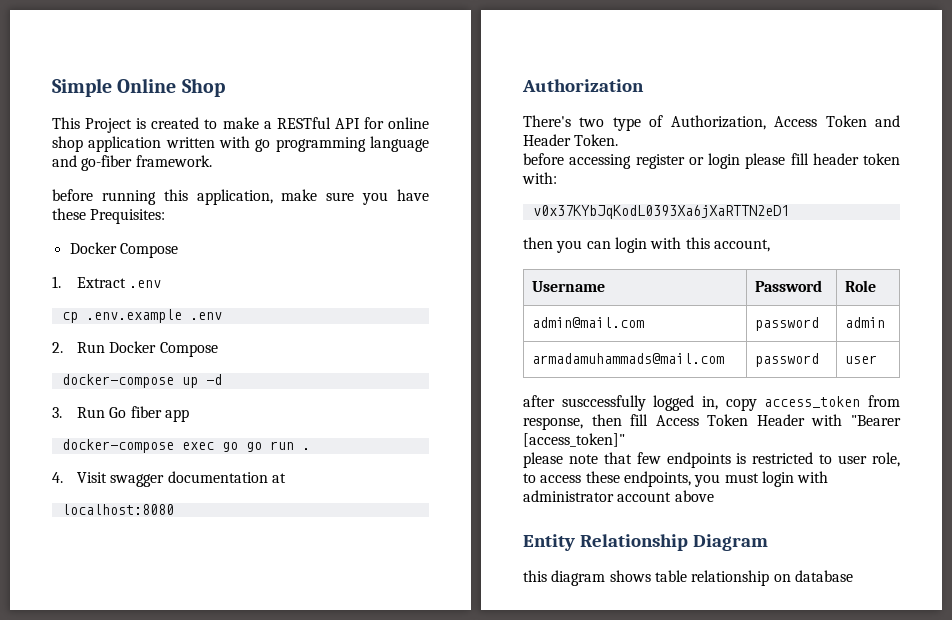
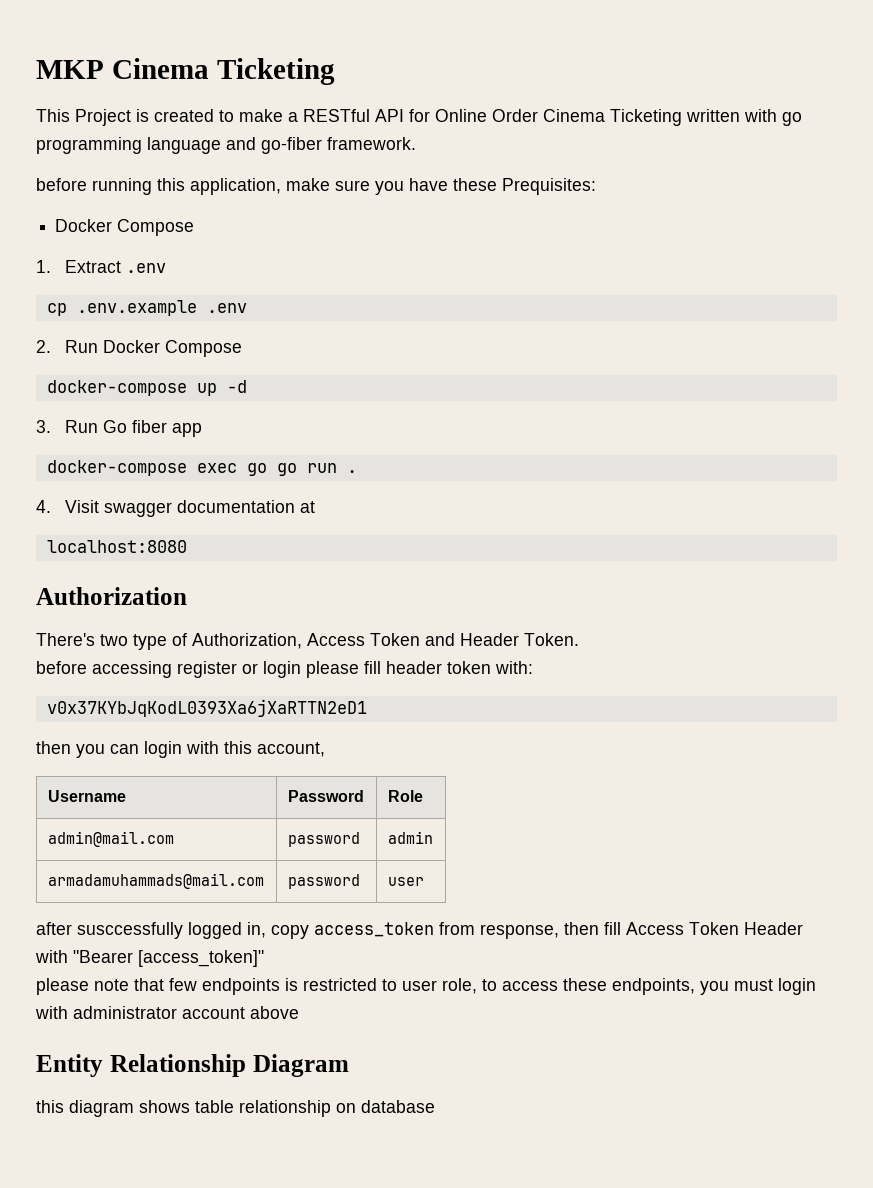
- Simple Online Shop
+ MKP Cinema Ticketing
- This Project is created to make a RESTful API for online shop application written with go programming language and go-fiber framework.
+ This Project is created to make a RESTful API for Online Order Cinema Ticketing written with go programming language and go-fiber framework.

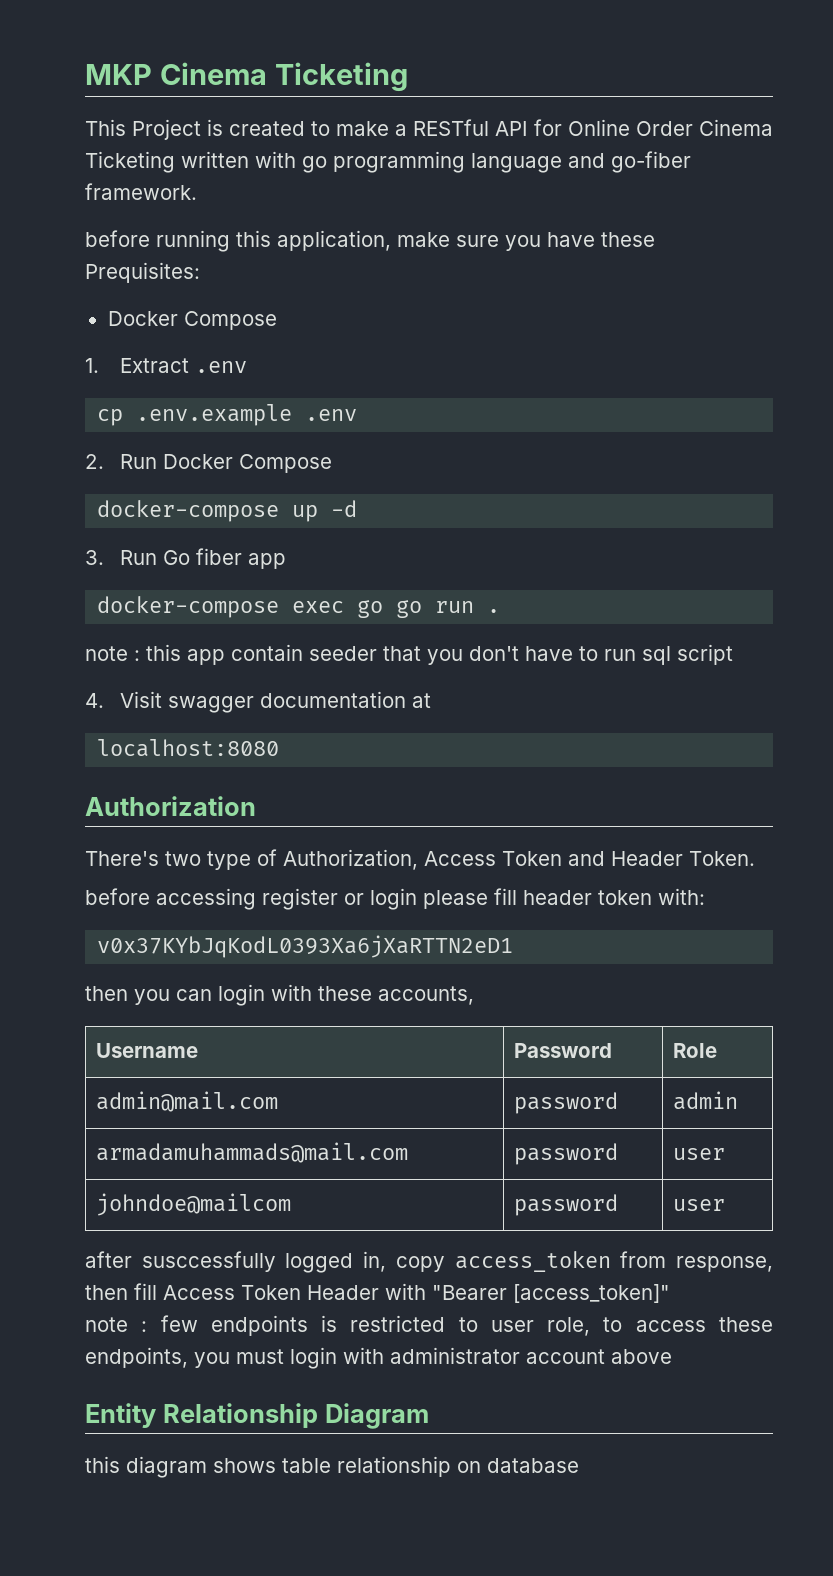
+ note : this app contain seeder that you don't have to run sql script
- then you can login with this account,
+ then you can login with these accounts,
+ johndoe@mailcom | password | user
- please note that few endpoints is restricted to user role, to access these endpoints, you must login with administrator account above
+ note : few endpoints is restricted to user role, to access these endpoints, you must login with administrator account above

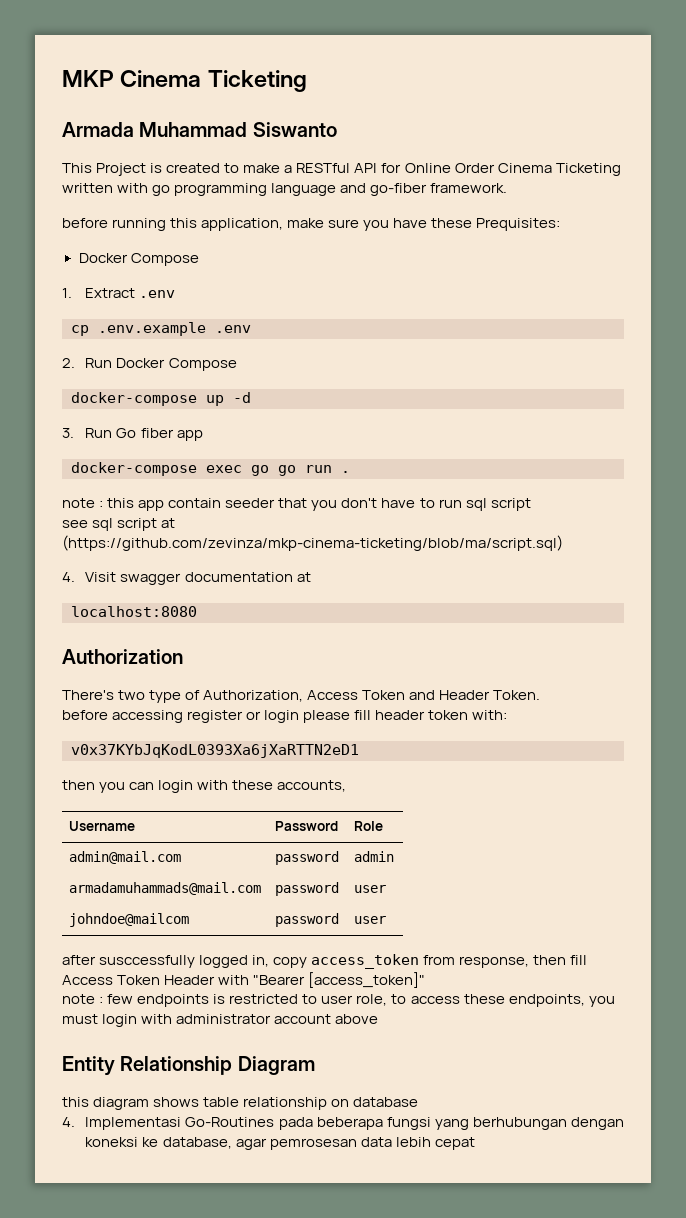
+ Armada Muhammad Siswanto
+ see sql script at (https://github.com/zevinza/mkp-cinema-ticketing/blob/ma/script.sql)
+ 4. Implementasi Go-Routines pada beberapa fungsi yang berhubungan dengan koneksi ke database, agar pemrosesan data lebih cepat

